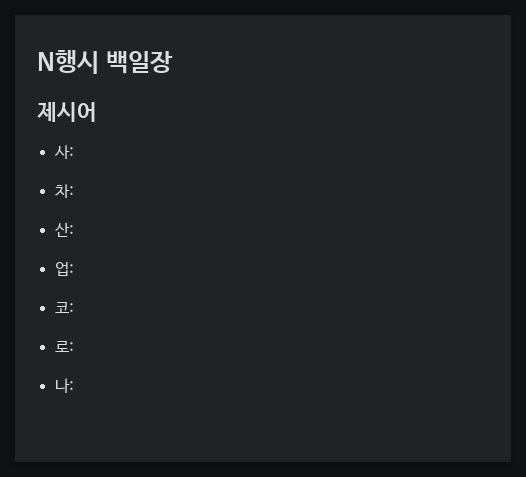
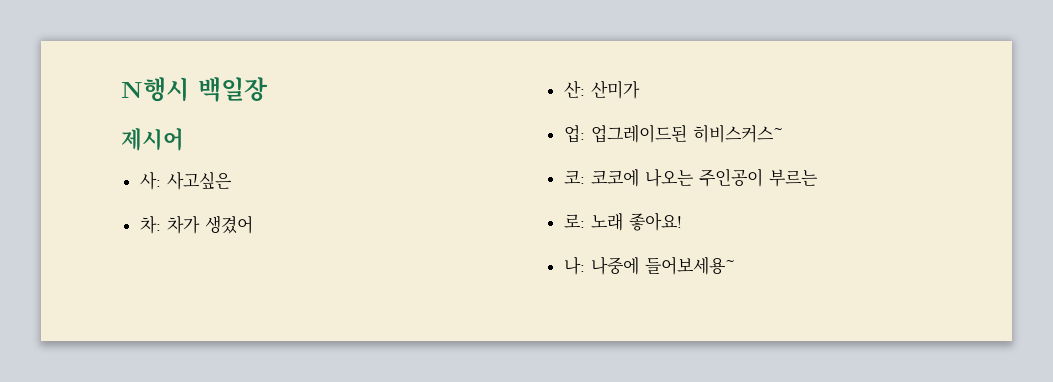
- 사:
+ 사: 사고싶은
- 차:
+ 차: 차가 생겼어
- 산:
+ 산: 산미가
- 업:
+ 업: 업그레이드된 히비스커스~
- 코:
+ 코: 코코에 나오는 주인공이 부르는
- 로:
+ 로: 노래 좋아요!
- 나:
+ 나: 나중에 들어보세용~

